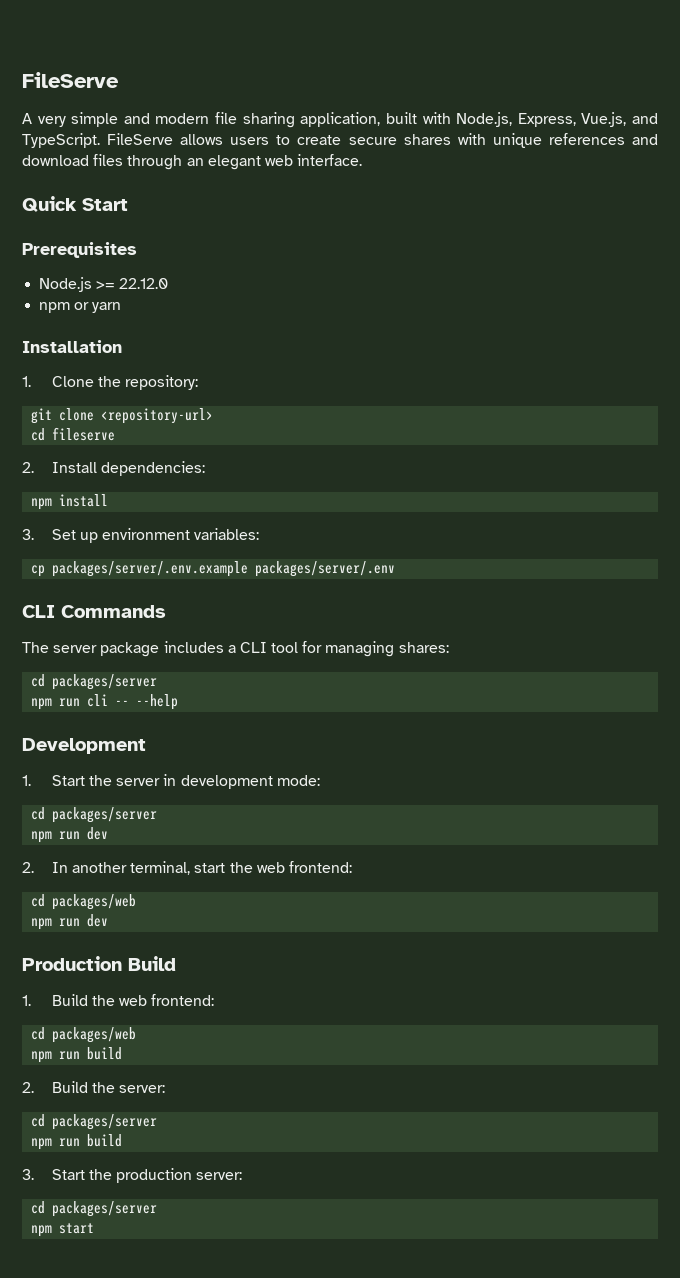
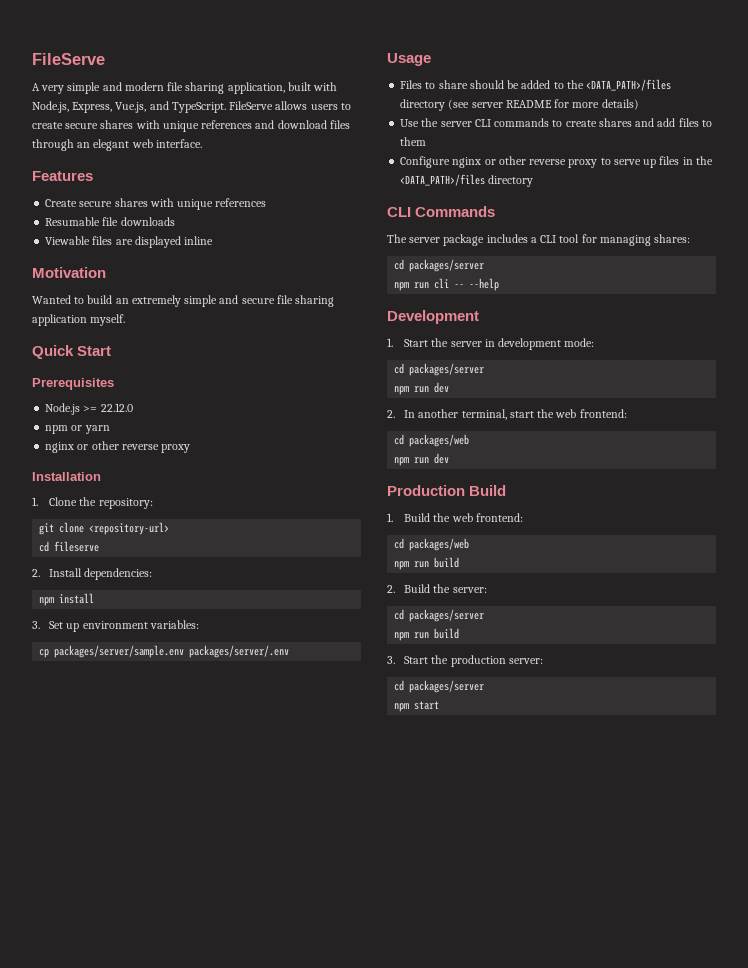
+ Features
+ Create secure shares with unique references
+ Resumable file downloads
+ Viewable files are displayed inline
+ Motivation
+ Wanted to build an extremely simple and secure file sharing application myself.
  npm or yarn
+ nginx or other reverse proxy
- cp packages/server/.env.example packages/server/.env
+ cp packages/server/sample.env packages/server/.env
+ Usage
+ Files to share should be added to the <DATA_PATH>/files directory (see server README for more details)
+ Use the server CLI commands to create shares and add files to them
+ Configure nginx or other reverse proxy to serve up files in the <DATA_PATH>/files directory

